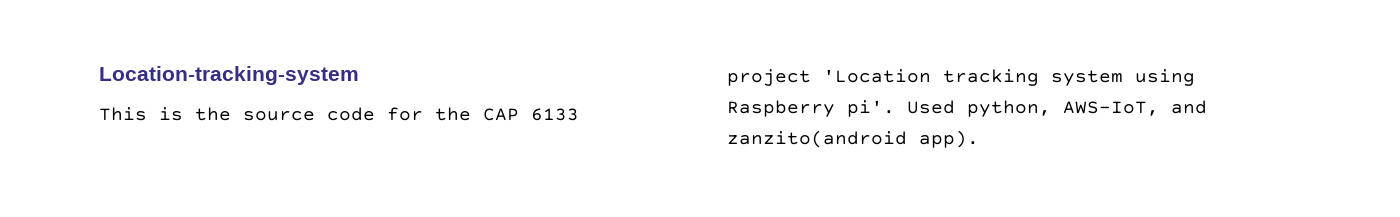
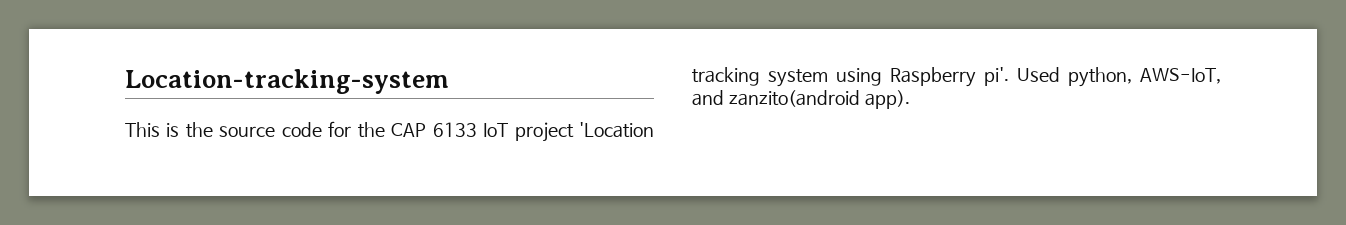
- This is the source code for the CAP 6133 project 'Location tracking system using Raspberry pi'.
+ This is the source code for the CAP 6133 IoT project 'Location tracking system using Raspberry pi'.

